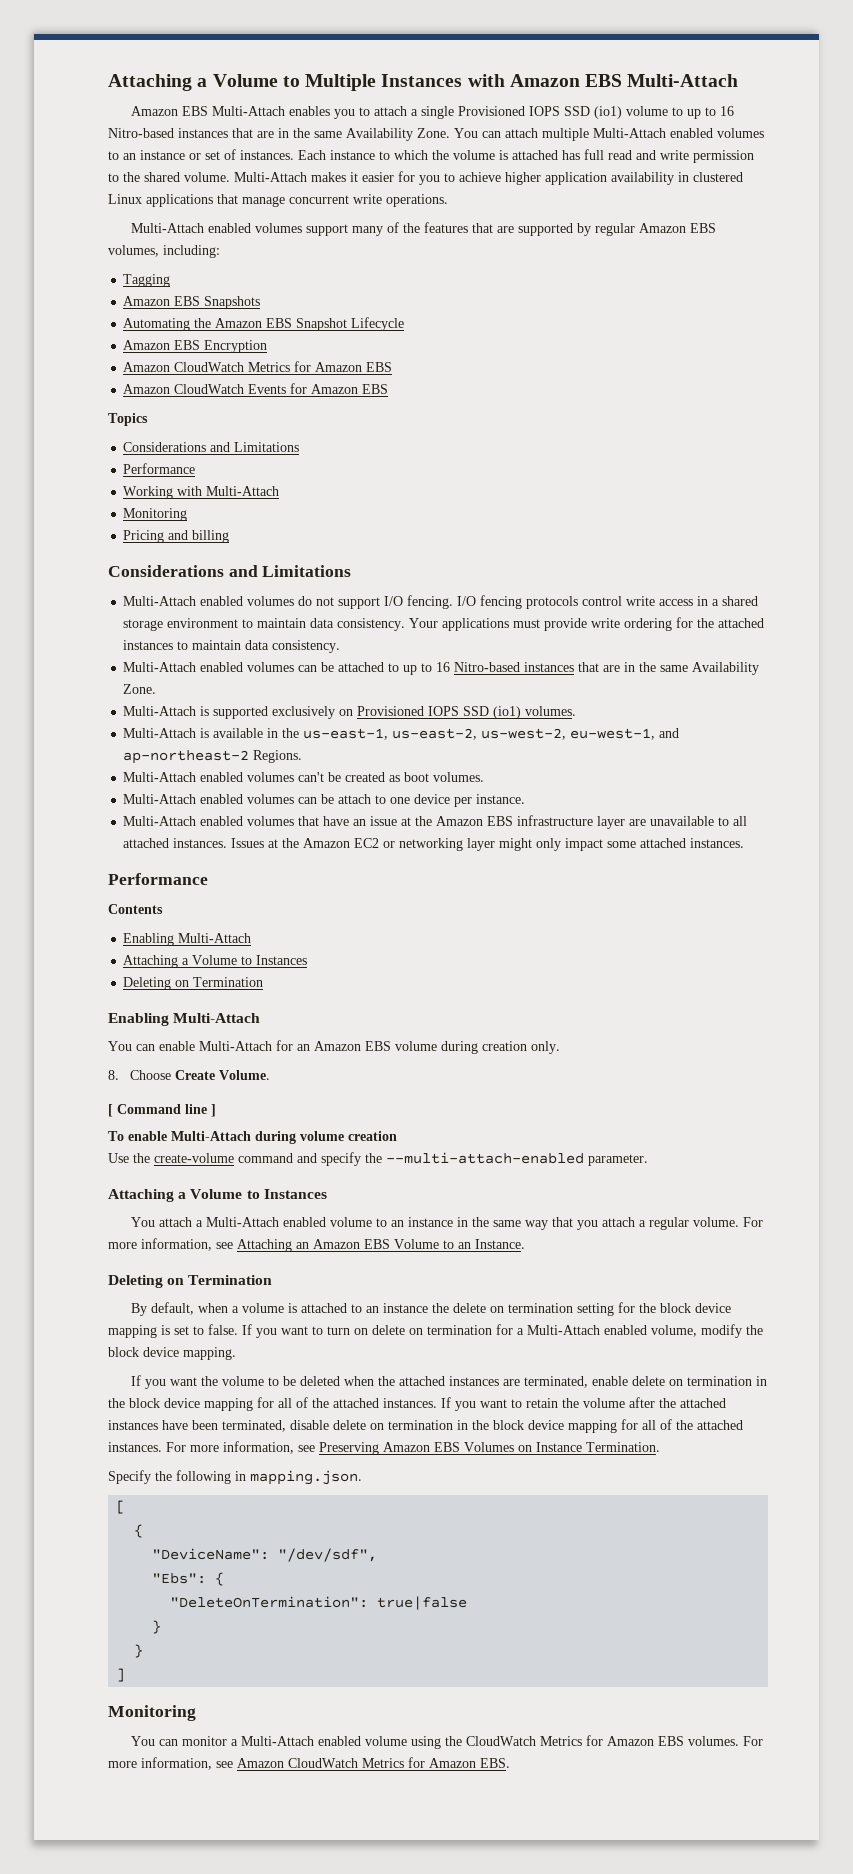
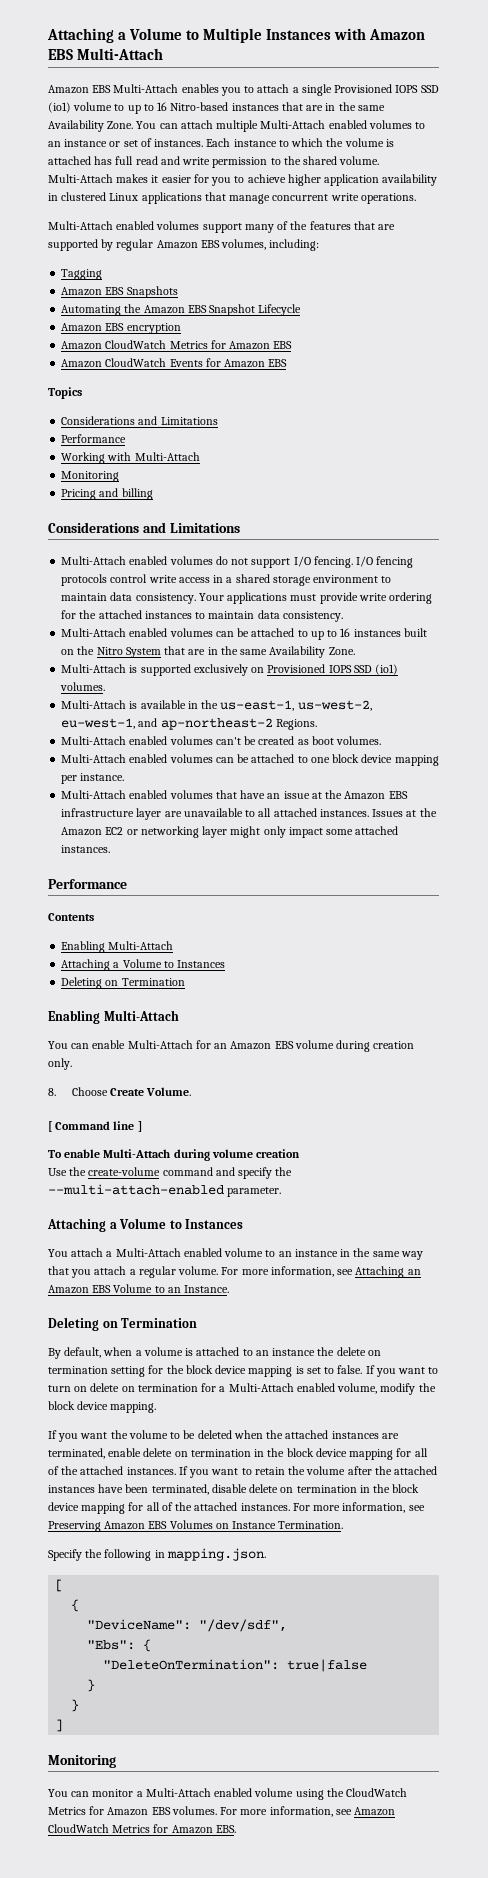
- Amazon EBS Encryption
+ Amazon EBS encryption
- Multi-Attach enabled volumes can be attached to up to 16 Nitro-based instances that are in the same Availability Zone.
+ Multi-Attach enabled volumes can be attached to up to 16 instances built on the Nitro System that are in the same Availability Zone.
- Multi-Attach is available in the us-east-1, us-east-2, us-west-2, eu-west-1, and ap-northeast-2 Regions.
+ Multi-Attach is available in the us-east-1, us-west-2, eu-west-1, and ap-northeast-2 Regions.
- Multi-Attach enabled volumes can be attach to one device per instance.
+ Multi-Attach enabled volumes can be attached to one block device mapping per instance.

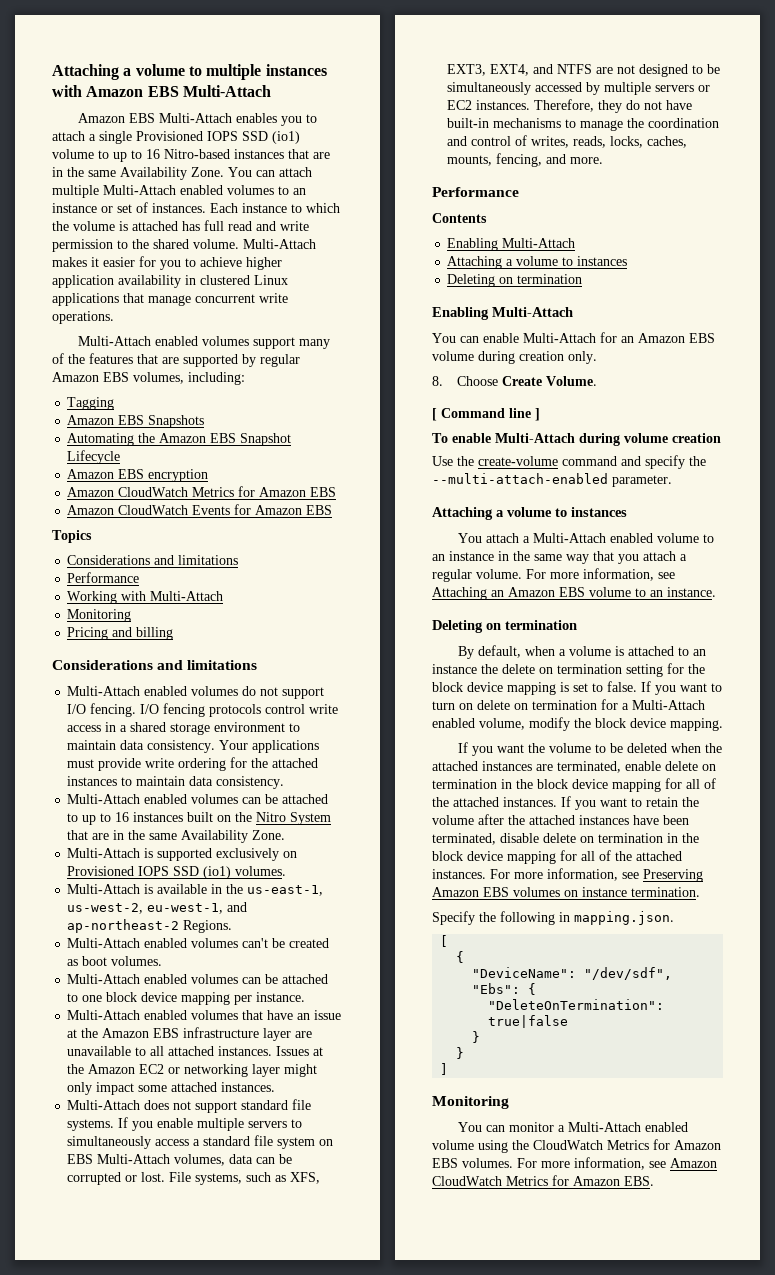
- Attaching a Volume to Multiple Instances with Amazon EBS Multi-Attach
+ Attaching a volume to multiple instances with Amazon EBS Multi-Attach
  Topics
- Considerations and Limitations
+ Considerations and limitations
  Pricing and billing
- Considerations and Limitations
+ Considerations and limitations
+ Multi-Attach does not support standard file systems. If you enable multiple servers to simultaneously access a standard file system on EBS Multi-Attach volumes, data can be corrupted or lost. File systems, such as XFS, EXT3, EXT4, and NTFS are not designed to be simultaneously accessed by multiple servers or EC2 instances. Therefore, they do not have built-in mechanisms to manage the coordination and control of writes, reads, locks, caches, mounts, fencing, and more.
  Contents
  Enabling Multi-Attach
- Attaching a Volume to Instances
- Deleting on Termination
+ Attaching a volume to instances
+ Deleting on termination
  Use the create-volume command and specify the --multi-attach-enabled parameter.
- Attaching a Volume to Instances
+ Attaching a volume to instances
- For more information, see Attaching an Amazon EBS Volume to an Instance.
- Deleting on Termination
+ For more information, see Attaching an Amazon EBS volume to an instance.
+ Deleting on termination
- For more information, see Preserving Amazon EBS Volumes on Instance Termination.
+ For more information, see Preserving Amazon EBS volumes on instance termination.

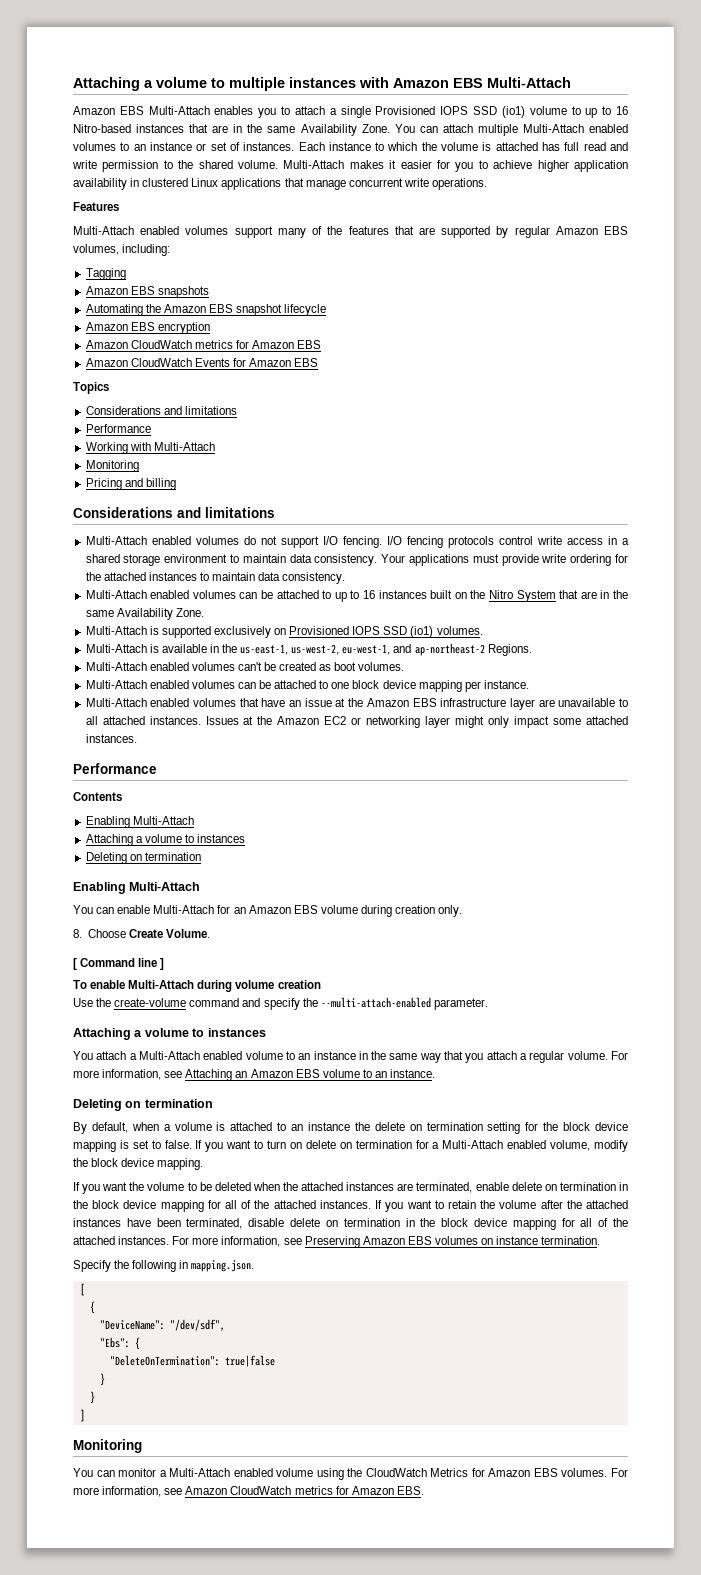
+ Features
- Amazon EBS Snapshots
+ Amazon EBS snapshots
- Automating the Amazon EBS Snapshot Lifecycle
+ Automating the Amazon EBS snapshot lifecycle
- Amazon CloudWatch Metrics for Amazon EBS
+ Amazon CloudWatch metrics for Amazon EBS
- Multi-Attach does not support standard file systems. If you enable multiple servers to simultaneously access a standard file system on EBS Multi-Attach volumes, data can be corrupted or lost. File systems, such as XFS, EXT3, EXT4, and NTFS are not designed to be simultaneously accessed by multiple servers or EC2 instances. Therefore, they do not have built-in mechanisms to manage the coordination and control of writes, reads, locks, caches, mounts, fencing, and more.
- For more information, see Amazon CloudWatch Metrics for Amazon EBS.
+ For more information, see Amazon CloudWatch metrics for Amazon EBS.

